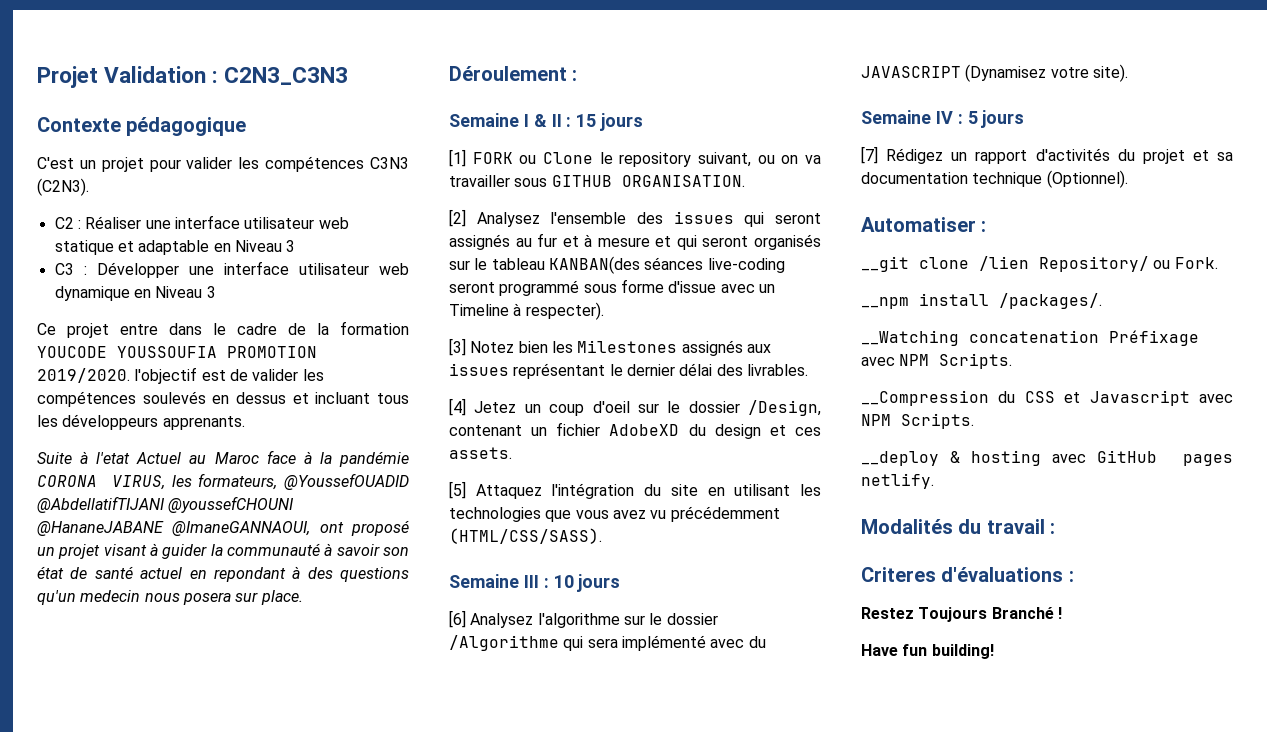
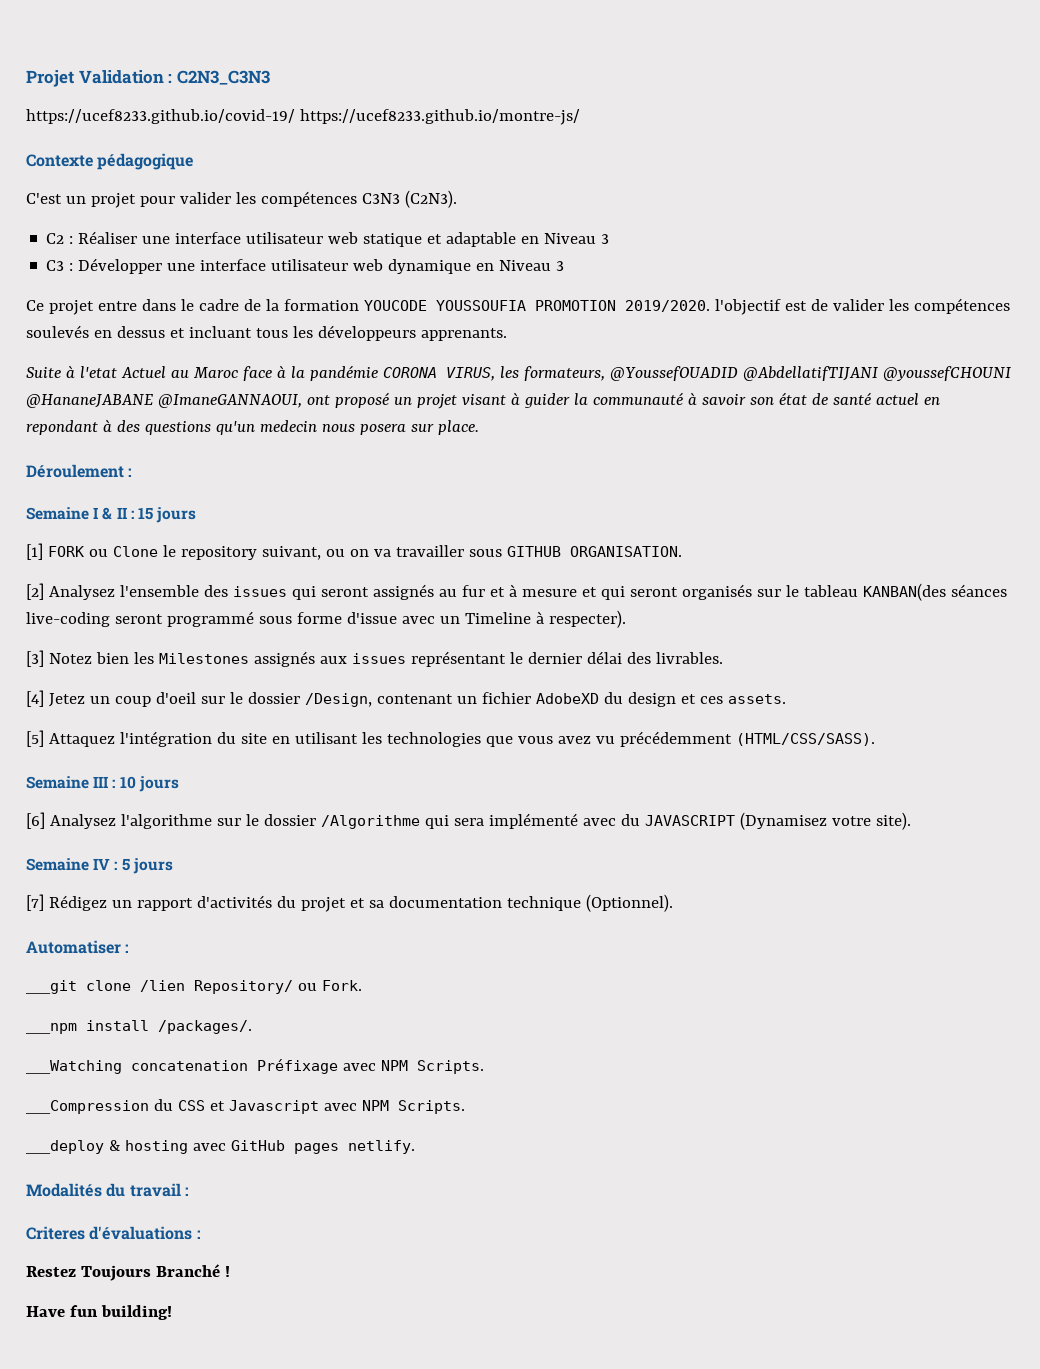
+ https://ucef8233.github.io/covid-19/ https://ucef8233.github.io/montre-js/

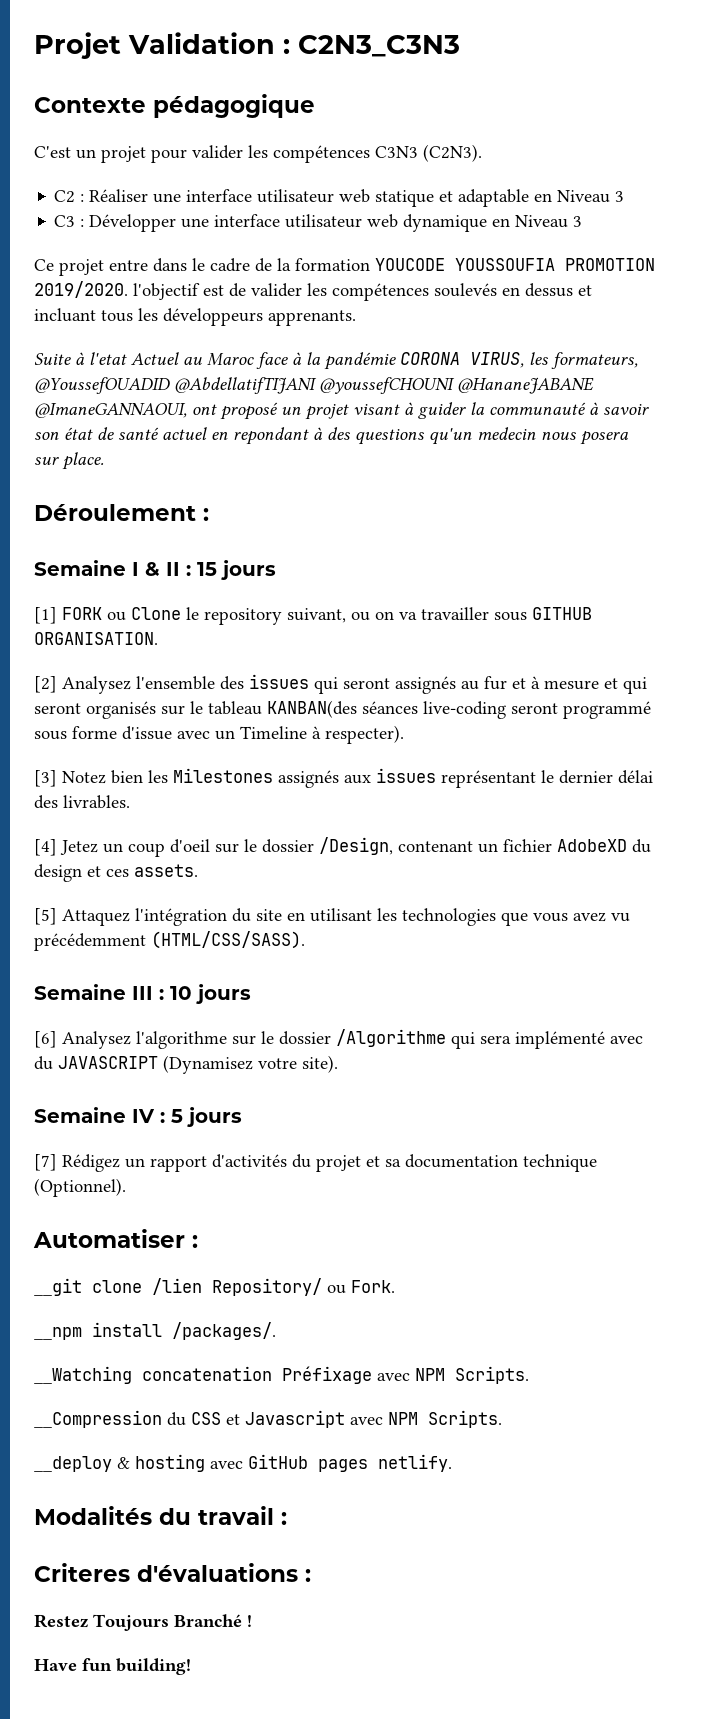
- https://ucef8233.github.io/covid-19/ https://ucef8233.github.io/montre-js/

